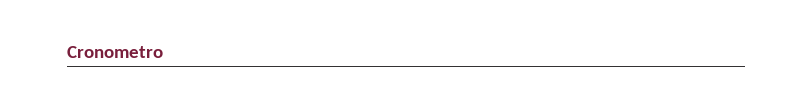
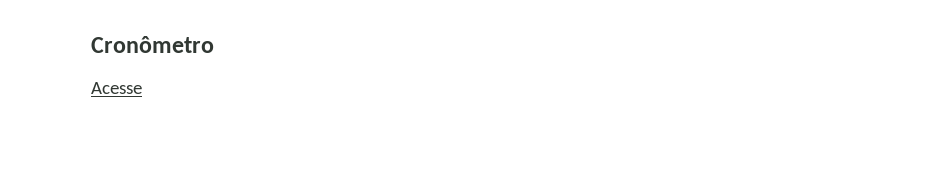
- Cronometro
+ Cronômetro
+ Acesse

